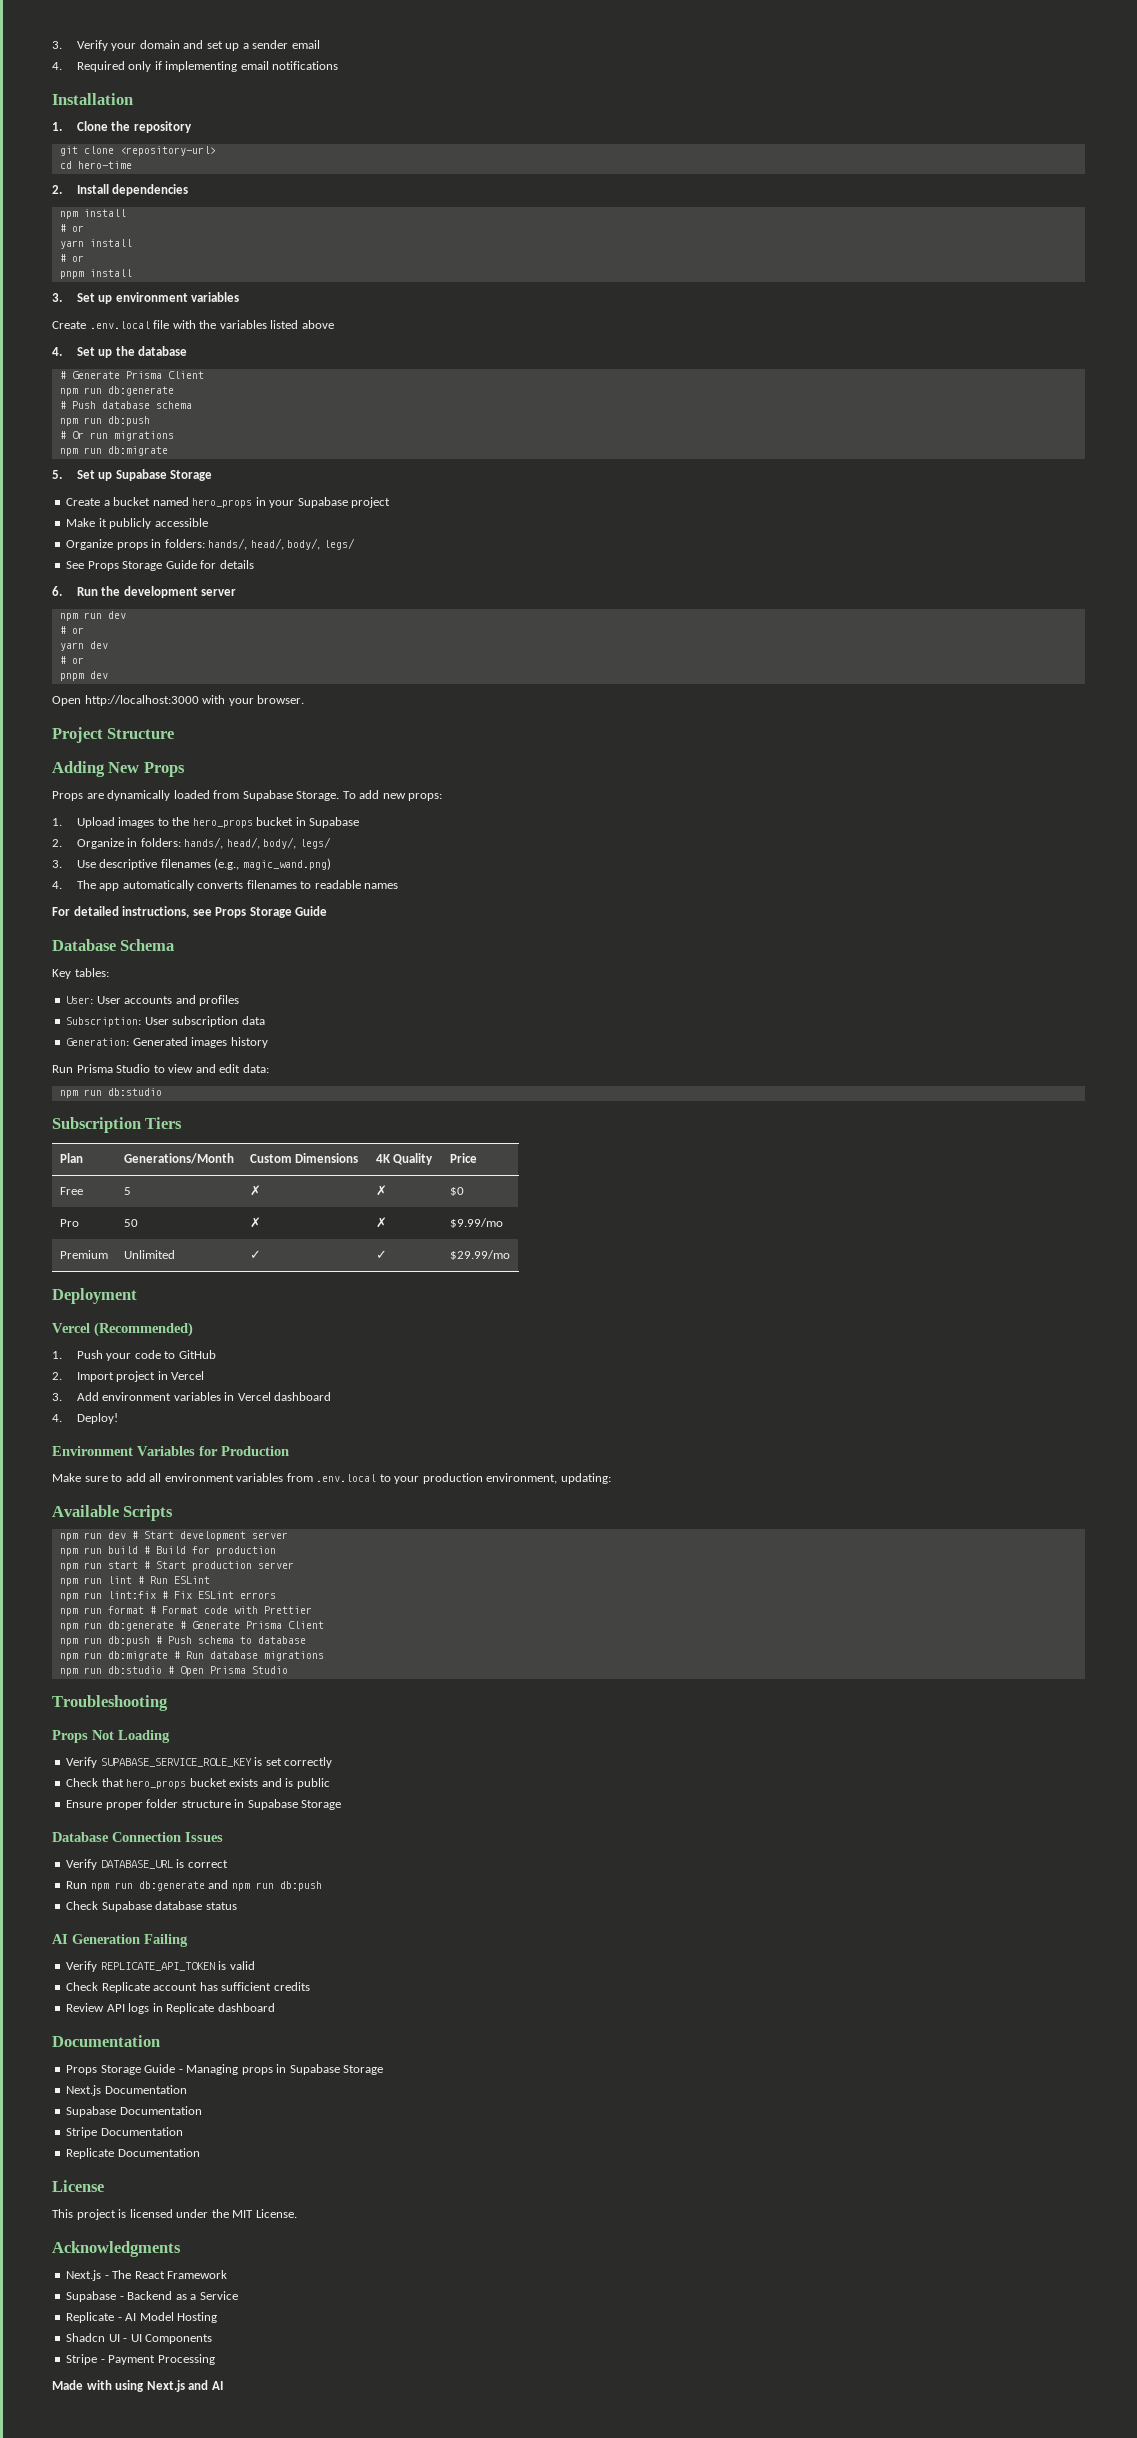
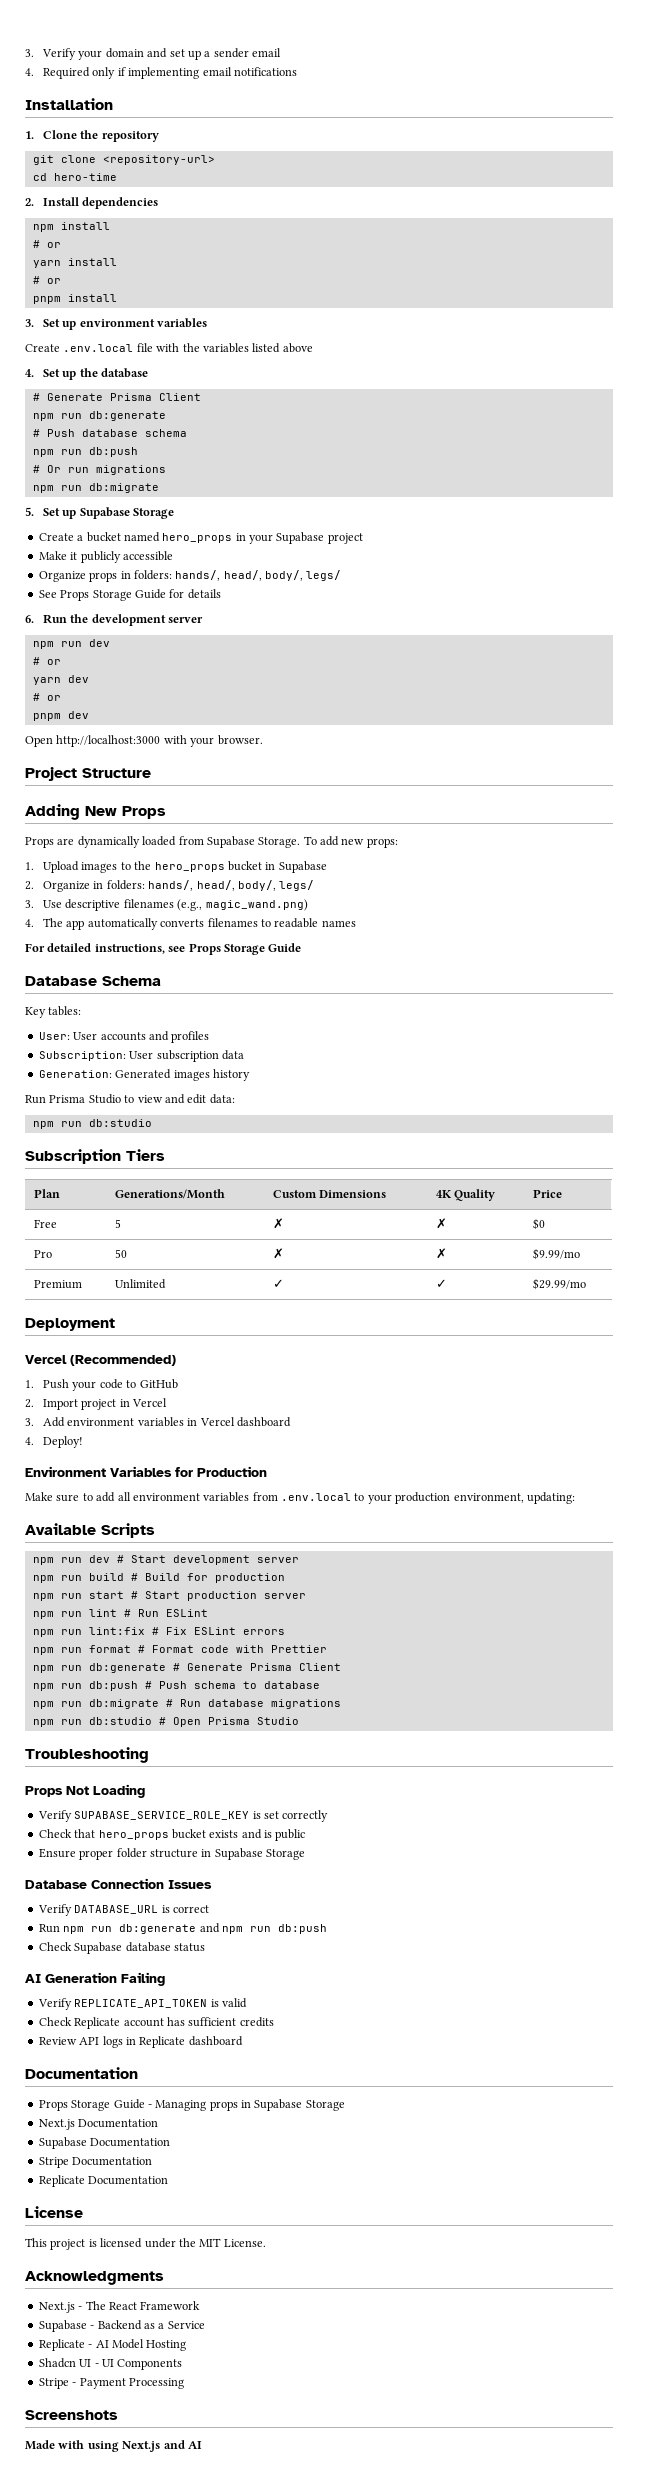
+ Screenshots

